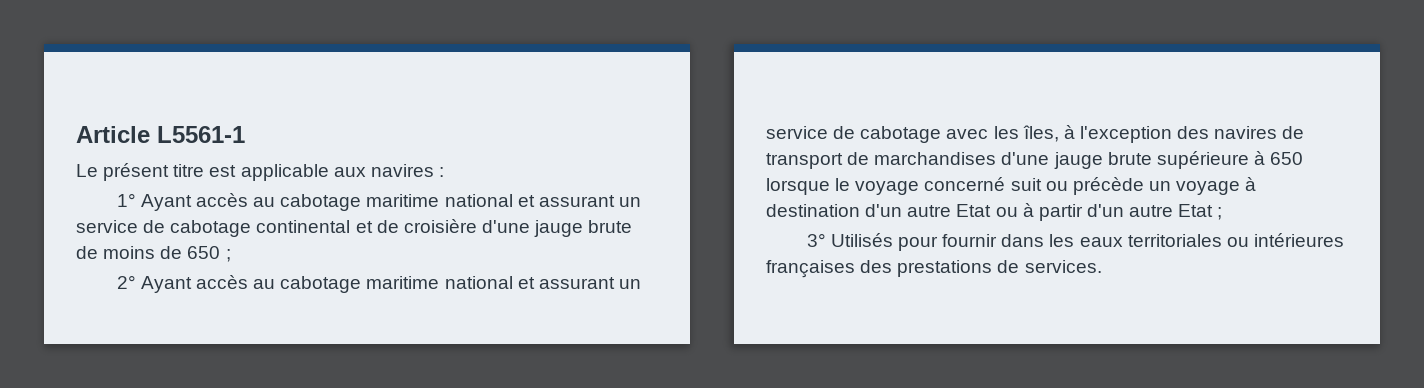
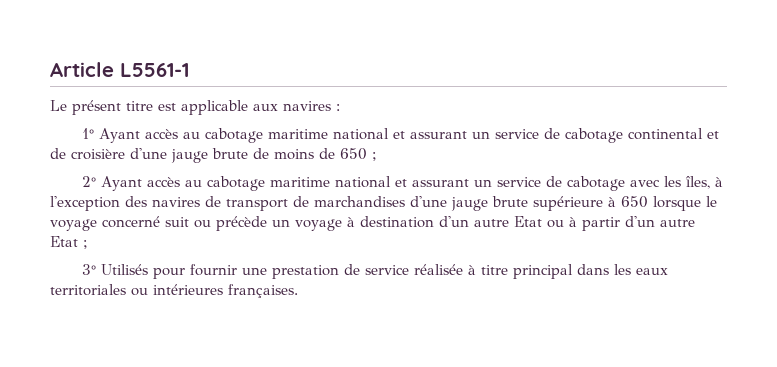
- 3° Utilisés pour fournir dans les eaux territoriales ou intérieures françaises des prestations de services.
+ 3° Utilisés pour fournir une prestation de service réalisée à titre principal dans les eaux territoriales ou intérieures françaises.

